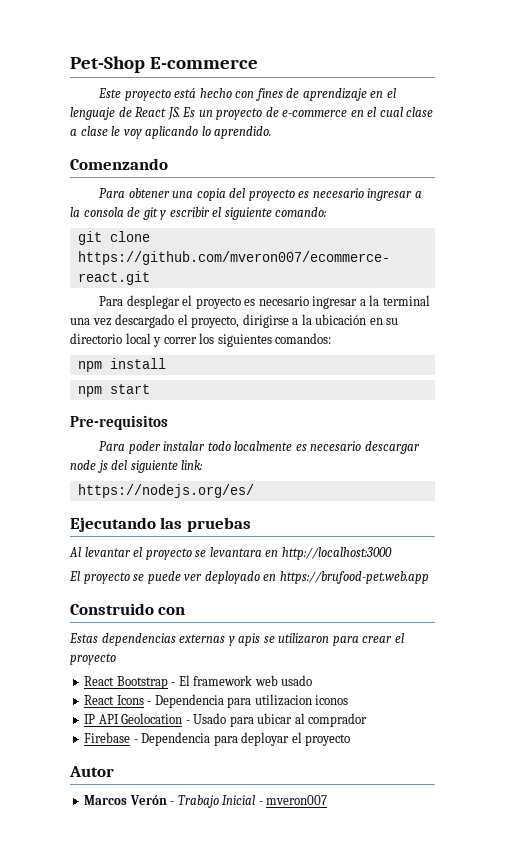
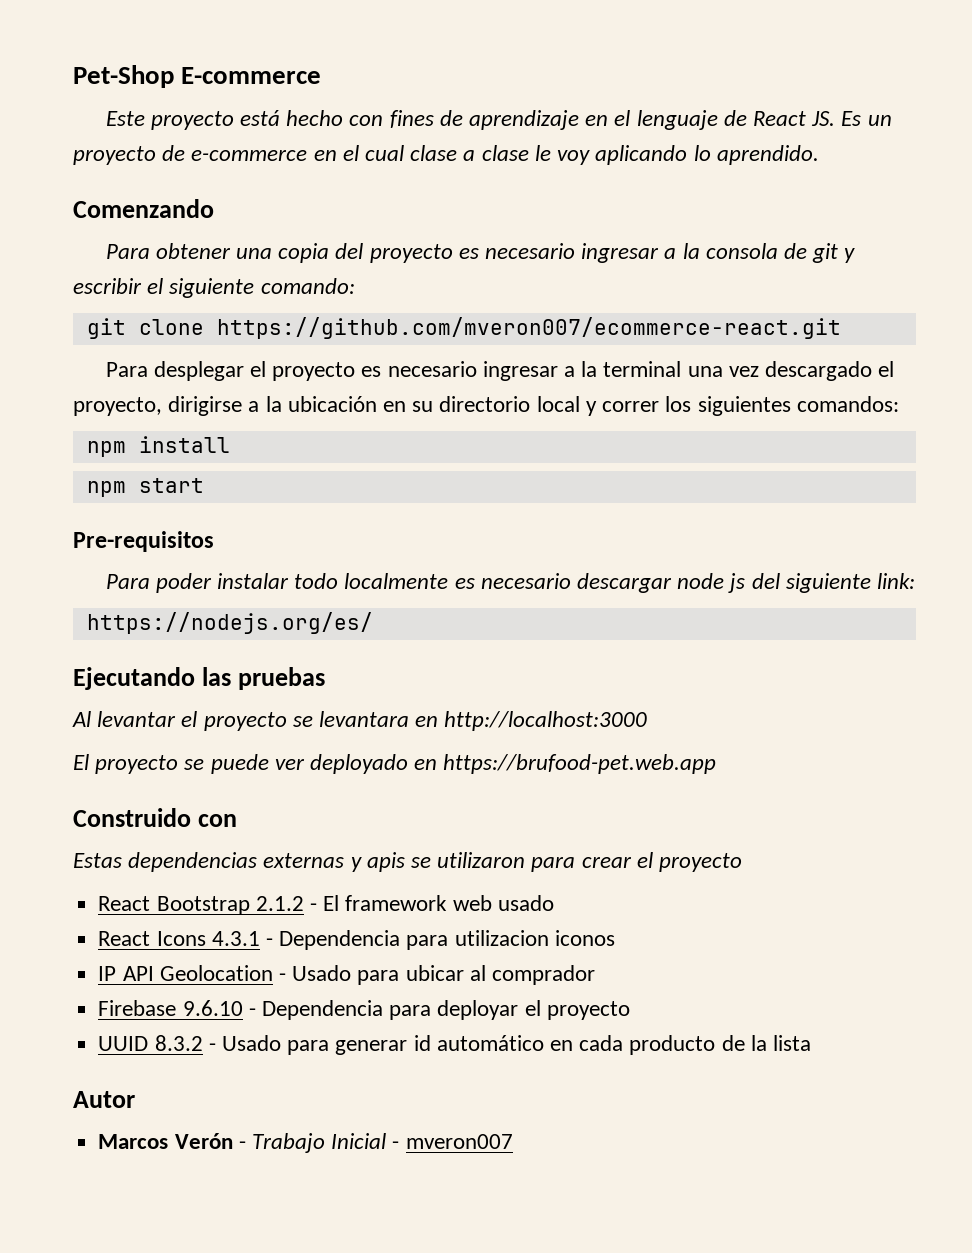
- React Bootstrap - El framework web usado
+ React Bootstrap 2.1.2 - El framework web usado
- React Icons - Dependencia para utilizacion iconos
+ React Icons 4.3.1 - Dependencia para utilizacion iconos
- Firebase - Dependencia para deployar el proyecto
+ Firebase 9.6.10 - Dependencia para deployar el proyecto
+ UUID 8.3.2 - Usado para generar id automático en cada producto de la lista

